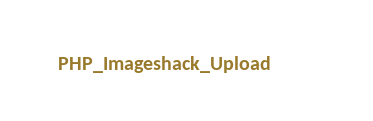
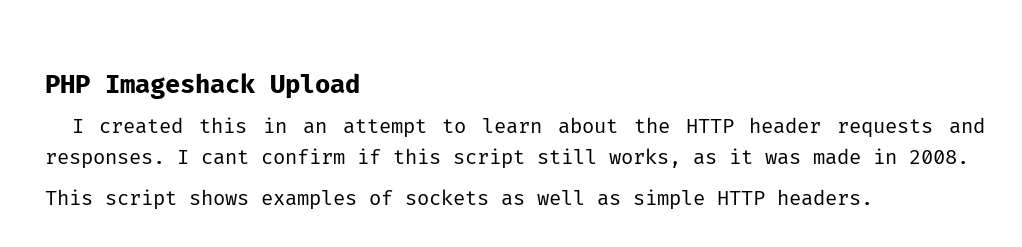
- PHP_Imageshack_Upload
+ PHP Imageshack Upload
+ I created this in an attempt to learn about the HTTP header requests and responses. I cant confirm if this script still works, as it was made in 2008.
+ This script shows examples of sockets as well as simple HTTP headers.

